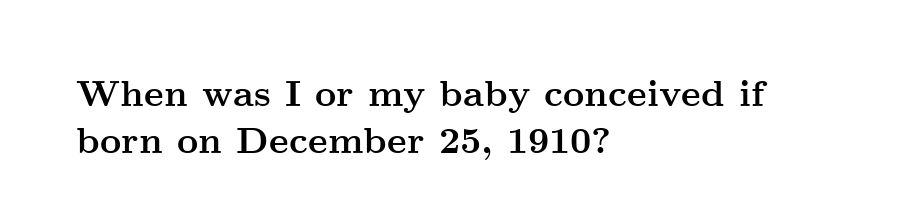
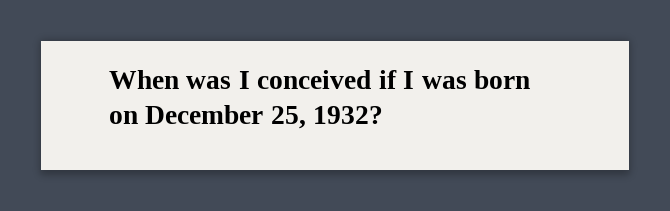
- When was I or my baby conceived if born on December 25, 1910?
+ When was I conceived if I was born on December 25, 1932?

